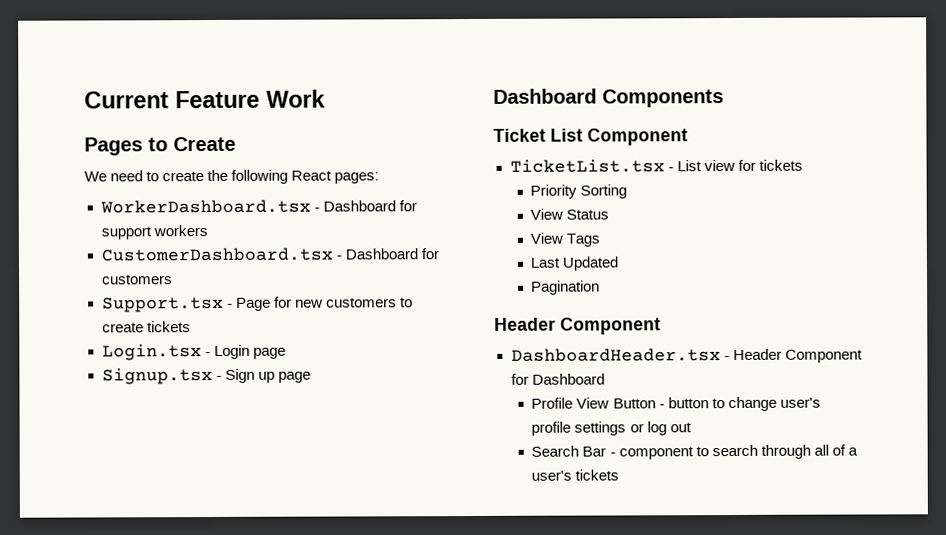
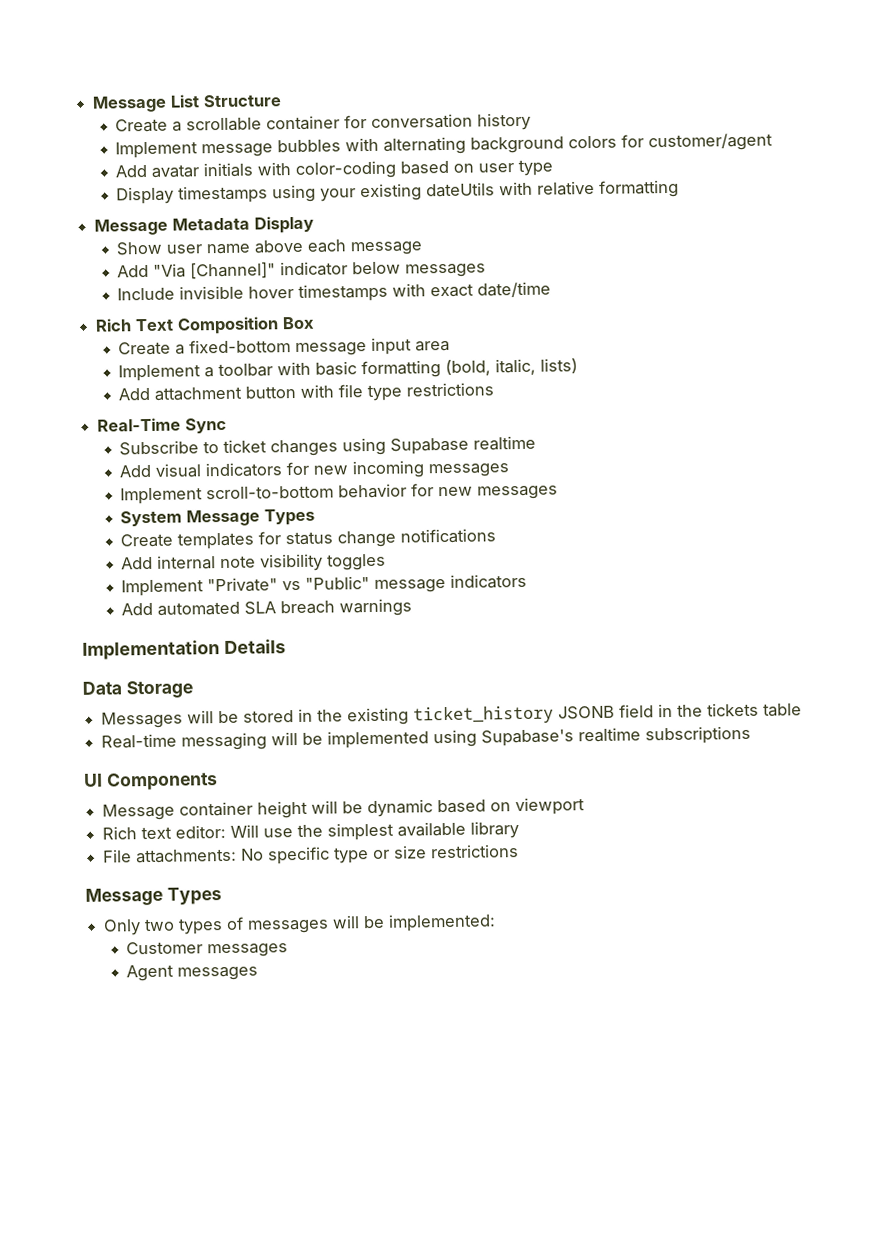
- Current Feature Work
- Pages to Create
- We need to create the following React pages:
- WorkerDashboard.tsx - Dashboard for support workers
- CustomerDashboard.tsx - Dashboard for customers
- Support.tsx - Page for new customers to create tickets
- Login.tsx - Login page
- Signup.tsx - Sign up page
- Dashboard Components
- Ticket List Component
- TicketList.tsx - List view for tickets
- Priority Sorting
- View Status
- View Tags
- Last Updated
- Pagination
- Header Component
- DashboardHeader.tsx - Header Component for Dashboard
- Profile View Button - button to change user's profile settings or log out
- Search Bar - component to search through all of a user's tickets
+ Message List Structure
+ Create a scrollable container for conversation history
+ Implement message bubbles with alternating background colors for customer/agent
+ Add avatar initials with color-coding based on user type
+ Display timestamps using your existing dateUtils with relative formatting
+ Message Metadata Display
+ Show user name above each message
+ Add "Via [Channel]" indicator below messages
+ Include invisible hover timestamps with exact date/time
+ Rich Text Composition Box
+ Create a fixed-bottom message input area
+ Implement a toolbar with basic formatting (bold, italic, lists)
+ Add attachment button with file type restrictions
+ Real-Time Sync
+ Subscribe to ticket changes using Supabase realtime
+ Add visual indicators for new incoming messages
+ Implement scroll-to-bottom behavior for new messages
+ System Message Types
+ Create templates for status change notifications
+ Add internal note visibility toggles
+ Implement "Private" vs "Public" message indicators
+ Add automated SLA breach warnings
+ Implementation Details
+ Data Storage
+ Messages will be stored in the existing ticket_history JSONB field in the tickets table
+ Real-time messaging will be implemented using Supabase's realtime subscriptions
+ UI Components
+ Message container height will be dynamic based on viewport
+ Rich text editor: Will use the simplest available library
+ File attachments: No specific type or size restrictions
+ Message Types
+ Only two types of messages will be implemented:
+ Customer messages
+ Agent messages

